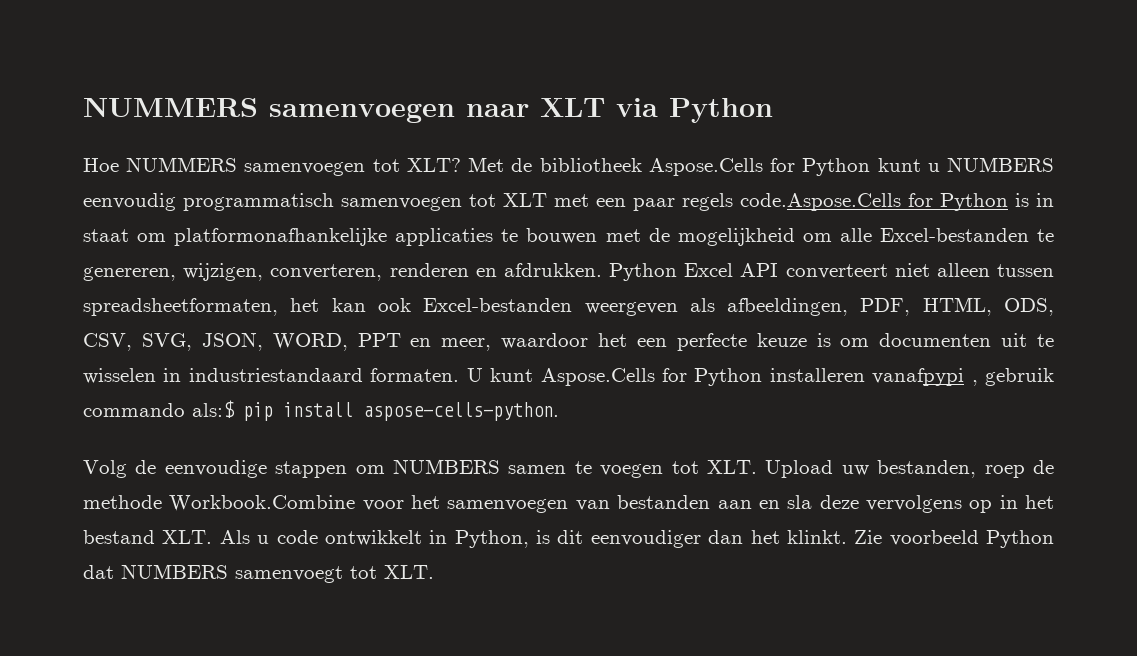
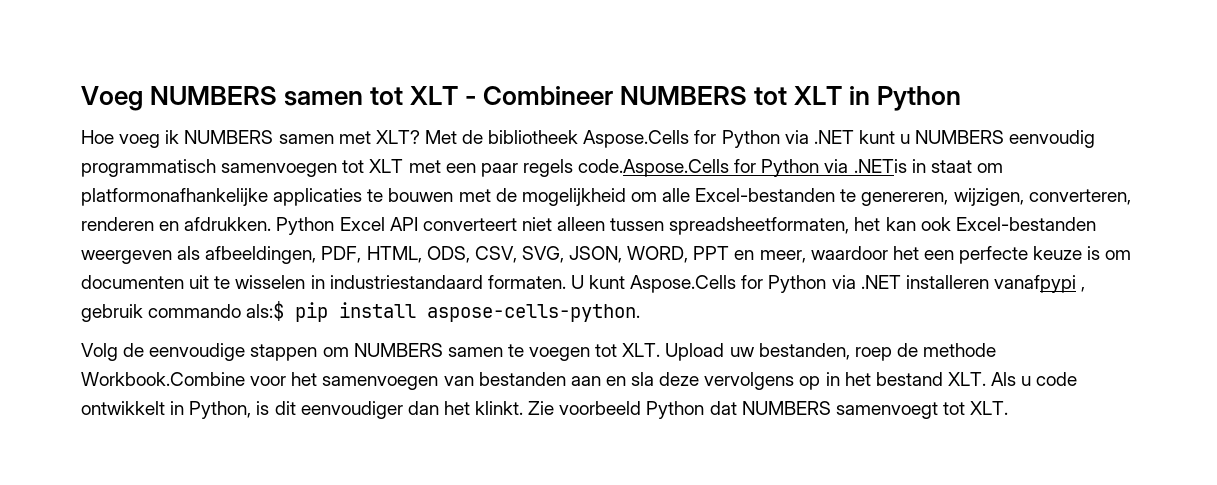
- NUMMERS samenvoegen naar XLT via Python
- Hoe NUMMERS samenvoegen tot XLT?
+ Voeg NUMBERS samen tot XLT - Combineer NUMBERS tot XLT in Python
+ Hoe voeg ik NUMBERS samen met XLT?
- Met de bibliotheek Aspose.Cells for Python kunt u NUMBERS eenvoudig programmatisch samenvoegen tot XLT met een paar regels code.Aspose.Cells for Python is in staat om platformonafhankelijke applicaties te bouwen met de mogelijkheid om alle Excel-bestanden te genereren, wijzigen, converteren, renderen en afdrukken.
+ Met de bibliotheek Aspose.Cells for Python via .NET kunt u NUMBERS eenvoudig programmatisch samenvoegen tot XLT met een paar regels code.Aspose.Cells for Python via .NETis in staat om platformonafhankelijke applicaties te bouwen met de mogelijkheid om alle Excel-bestanden te genereren, wijzigen, converteren, renderen en afdrukken.
- U kunt Aspose.Cells for Python installeren vanafpypi , gebruik commando als:$ pip install aspose-cells-python.
+ U kunt Aspose.Cells for Python via .NET installeren vanafpypi , gebruik commando als:$ pip install aspose-cells-python.

